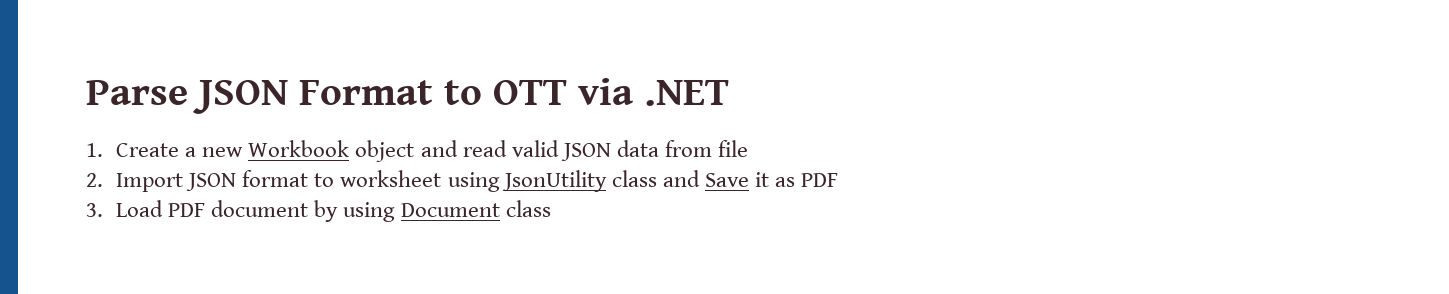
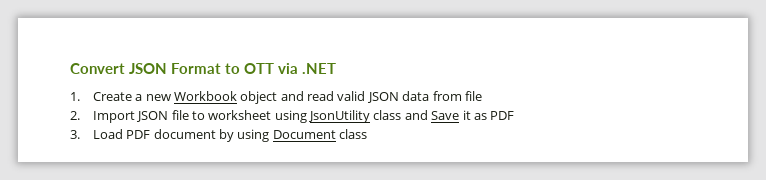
- Parse JSON Format to OTT via .NET
+ Convert JSON Format to OTT via .NET
- 2. Import JSON format to worksheet using JsonUtility class and Save it as PDF
+ 2. Import JSON file to worksheet using JsonUtility class and Save it as PDF

